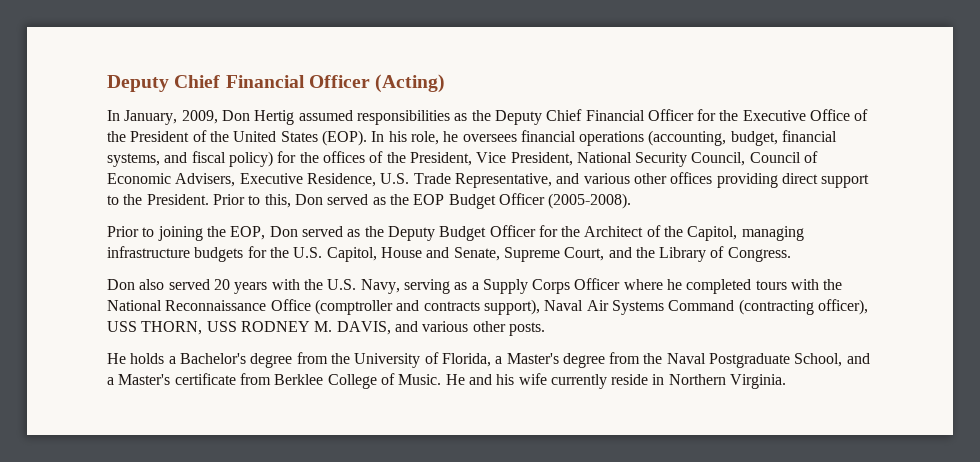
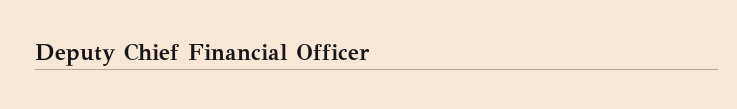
- Deputy Chief Financial Officer (Acting)
- In January, 2009, Don Hertig assumed responsibilities as the Deputy Chief Financial Officer for the Executive Office of the President of the United States (EOP). In his role, he oversees financial operations (accounting, budget, financial systems, and fiscal policy) for the offices of the President, Vice President, National Security Council, Council of Economic Advisers, Executive Residence, U.S. Trade Representative, and various other offices providing direct support to the President. Prior to this, Don served as the EOP Budget Officer (2005-2008).
- Prior to joining the EOP, Don served as the Deputy Budget Officer for the Architect of the Capitol, managing infrastructure budgets for the U.S. Capitol, House and Senate, Supreme Court, and the Library of Congress.
- Don also served 20 years with the U.S. Navy, serving as a Supply Corps Officer where he completed tours with the National Reconnaissance Office (comptroller and contracts support), Naval Air Systems Command (contracting officer), USS THORN, USS RODNEY M. DAVIS, and various other posts.
- He holds a Bachelor's degree from the University of Florida, a Master's degree from the Naval Postgraduate School, and a Master's certificate from Berklee College of Music. He and his wife currently reside in Northern Virginia.
+ Deputy Chief Financial Officer

